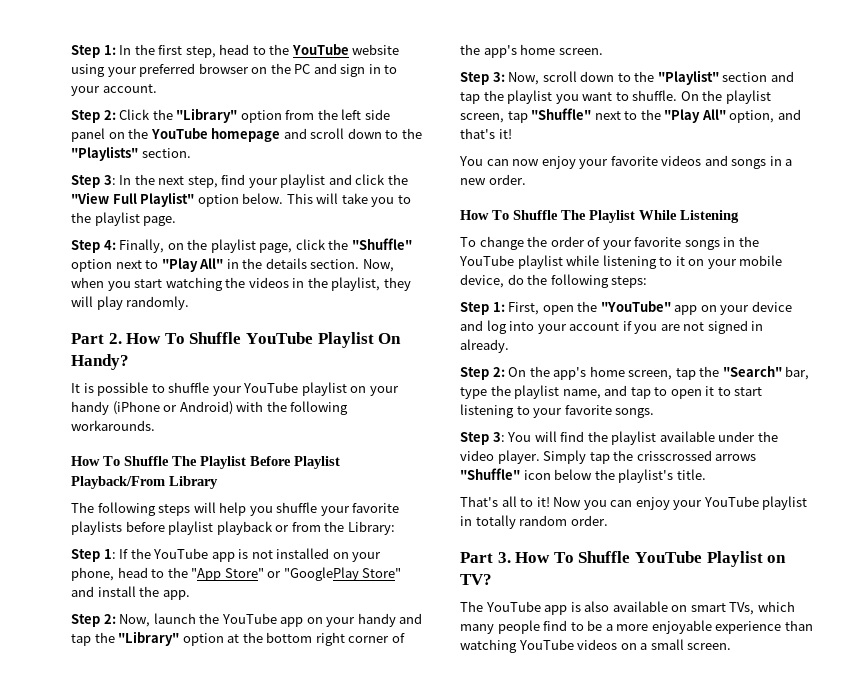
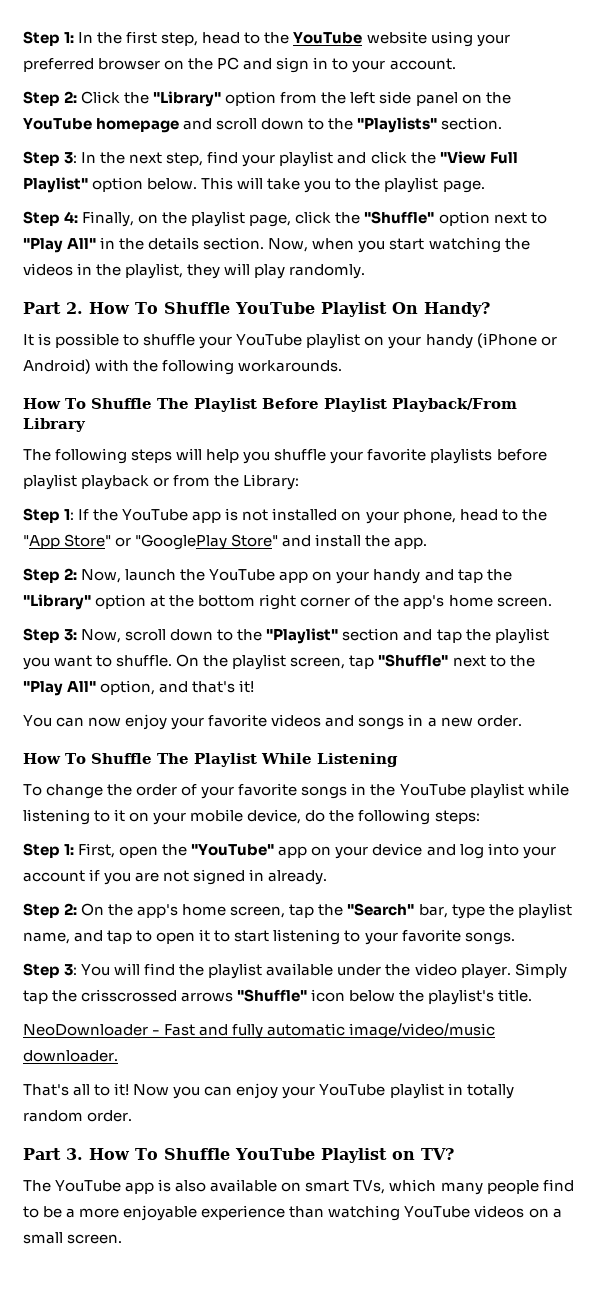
+ NeoDownloader - Fast and fully automatic image/video/music downloader.

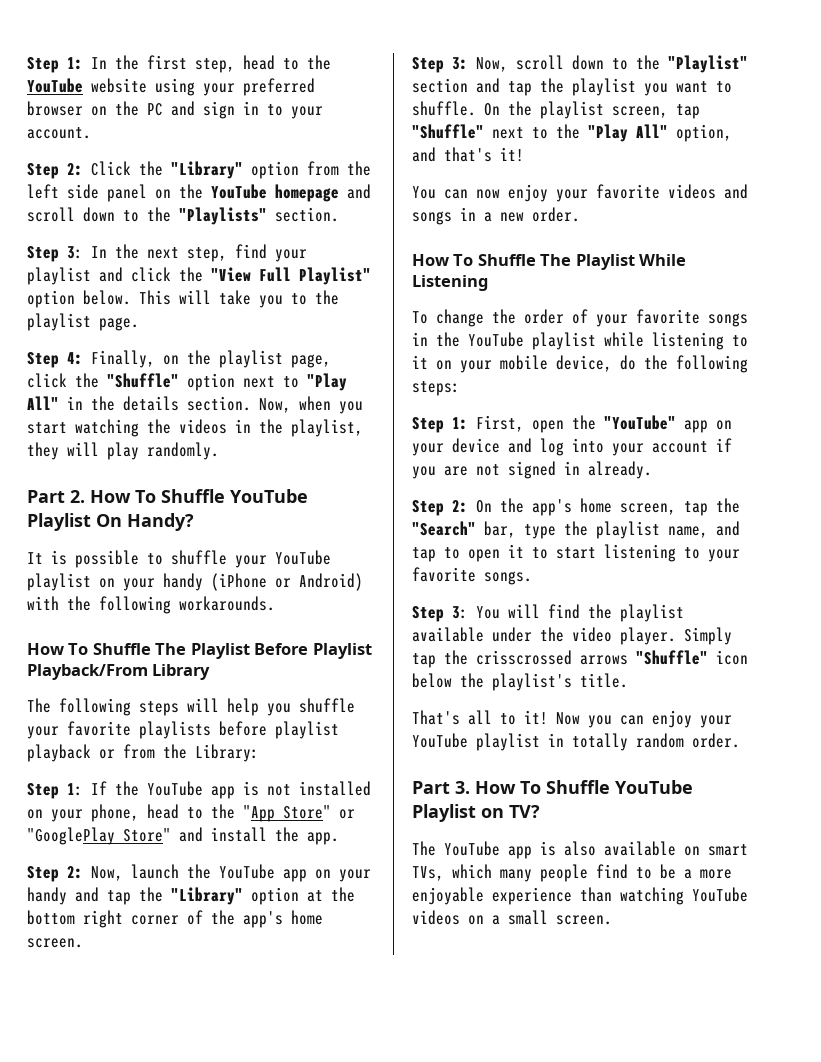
- NeoDownloader - Fast and fully automatic image/video/music downloader.

